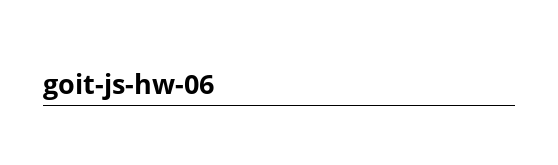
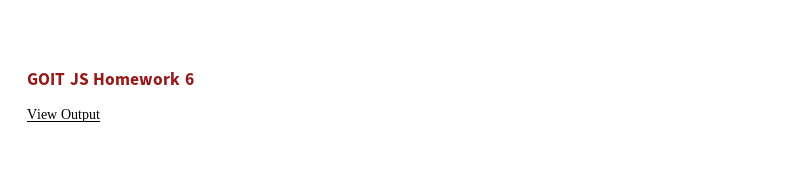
- goit-js-hw-06
+ GOIT JS Homework 6
+ View Output

